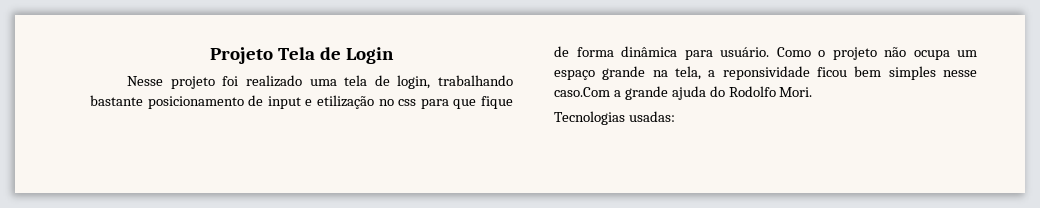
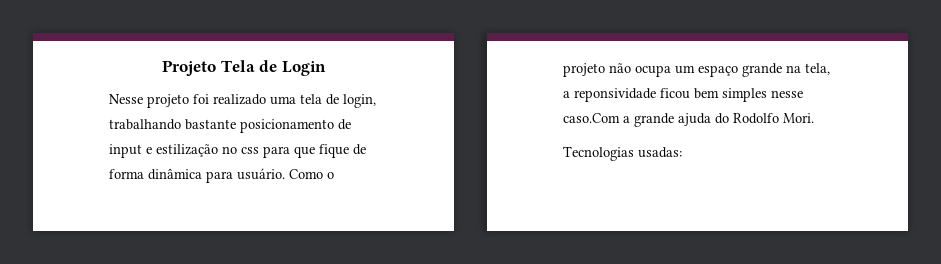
- Nesse projeto foi realizado uma tela de login, trabalhando bastante posicionamento de input e etilização no css para que fique de forma dinâmica para usuário.
+ Nesse projeto foi realizado uma tela de login, trabalhando bastante posicionamento de input e estilização no css para que fique de forma dinâmica para usuário.

